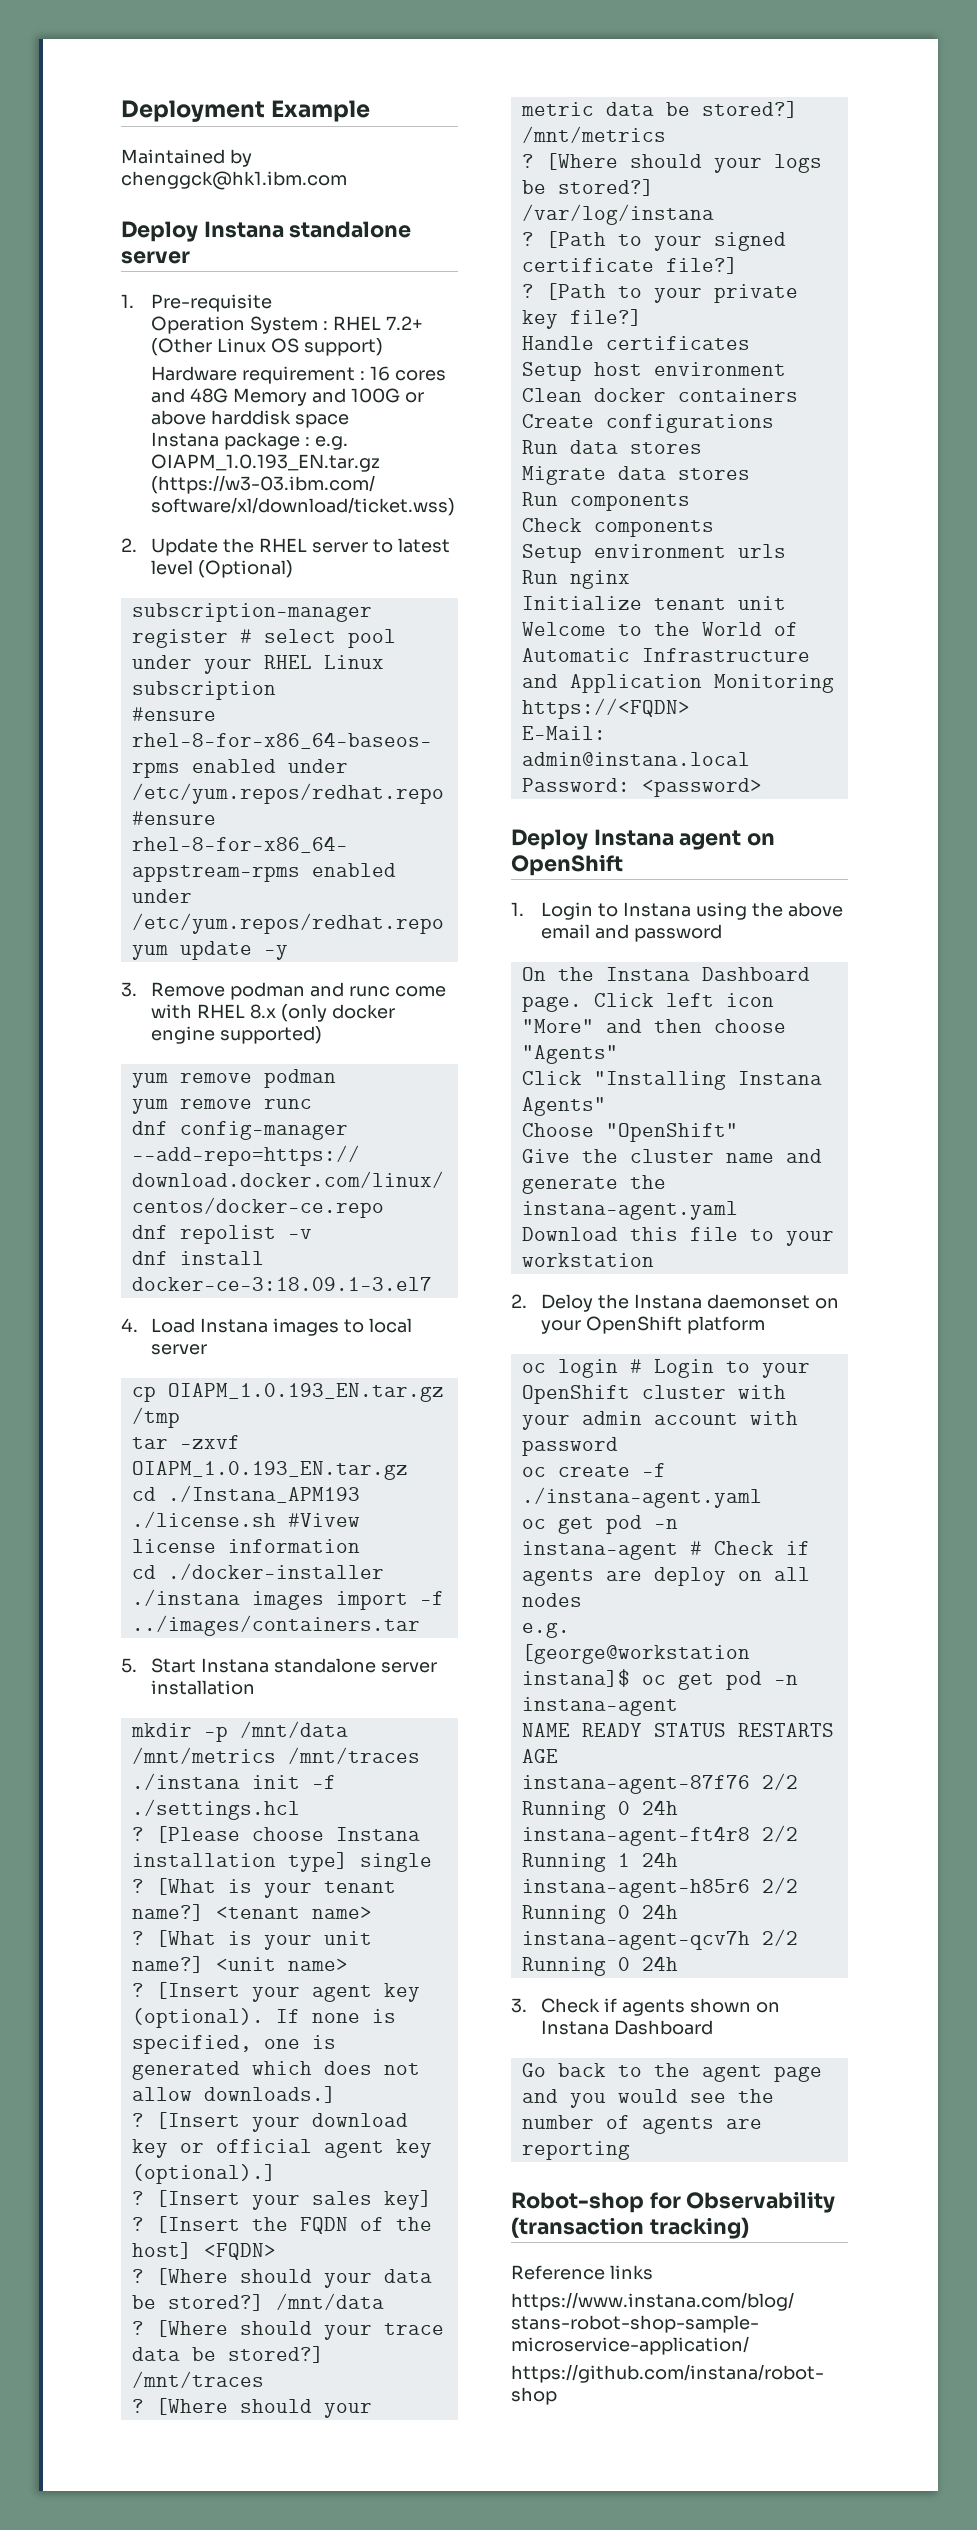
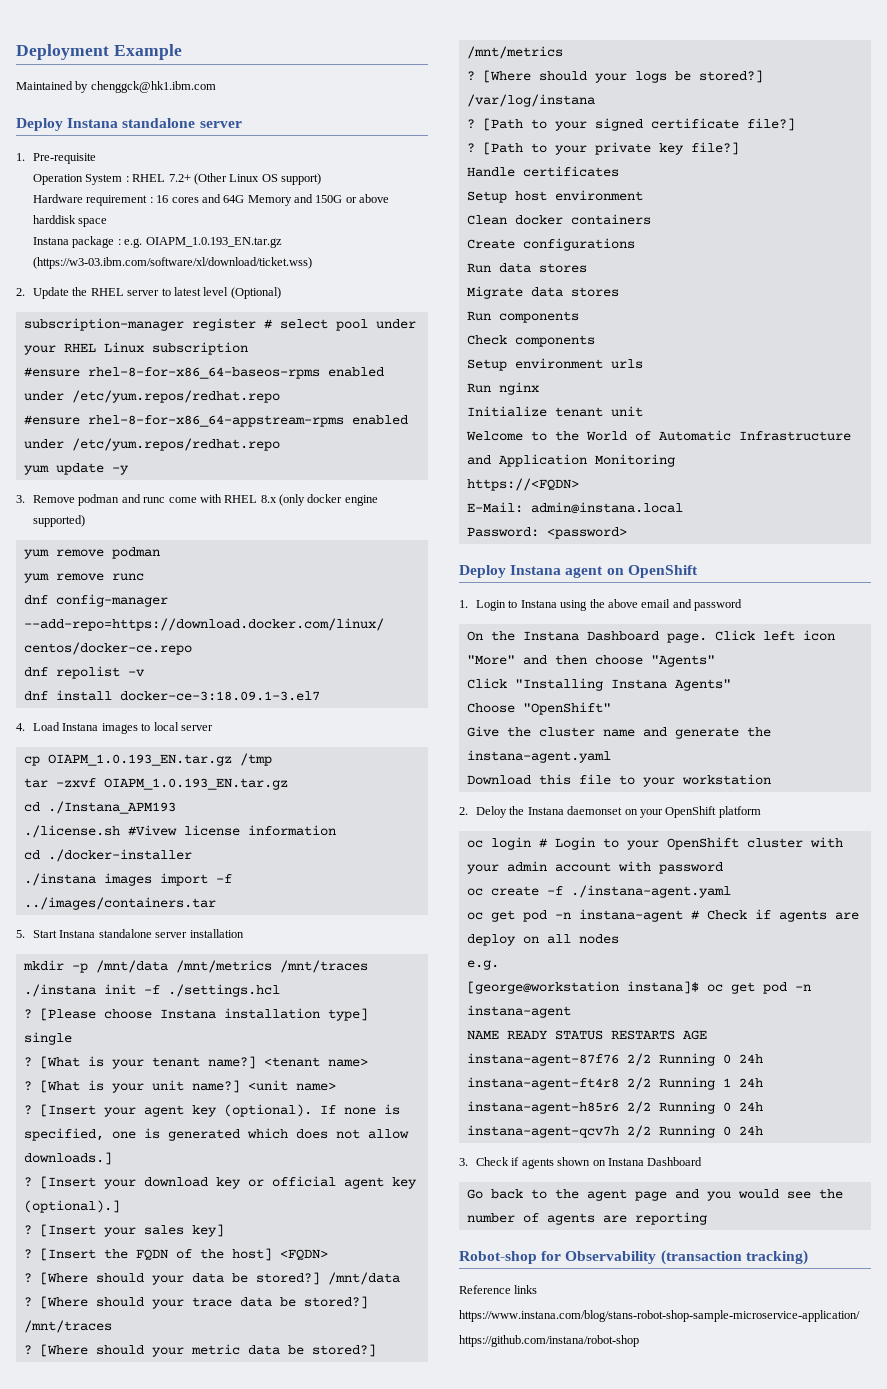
- Hardware requirement : 16 cores and 48G Memory and 100G or above harddisk space
+ Hardware requirement : 16 cores and 64G Memory and 150G or above harddisk space

